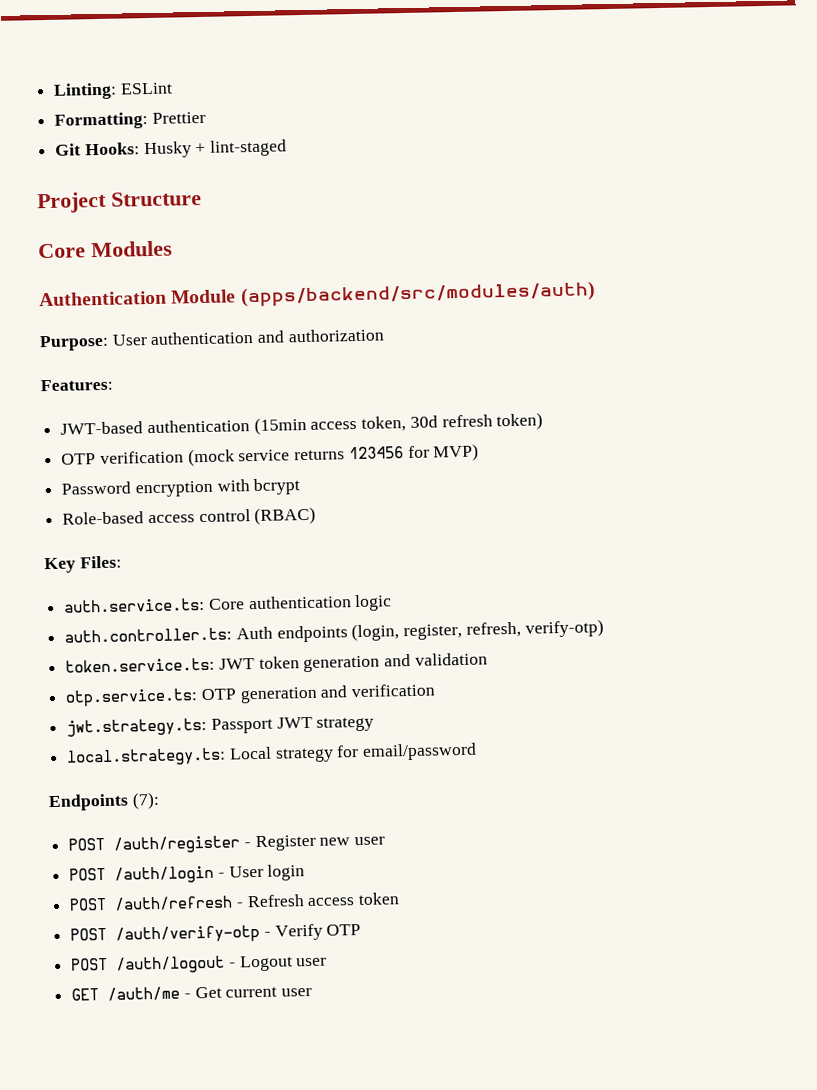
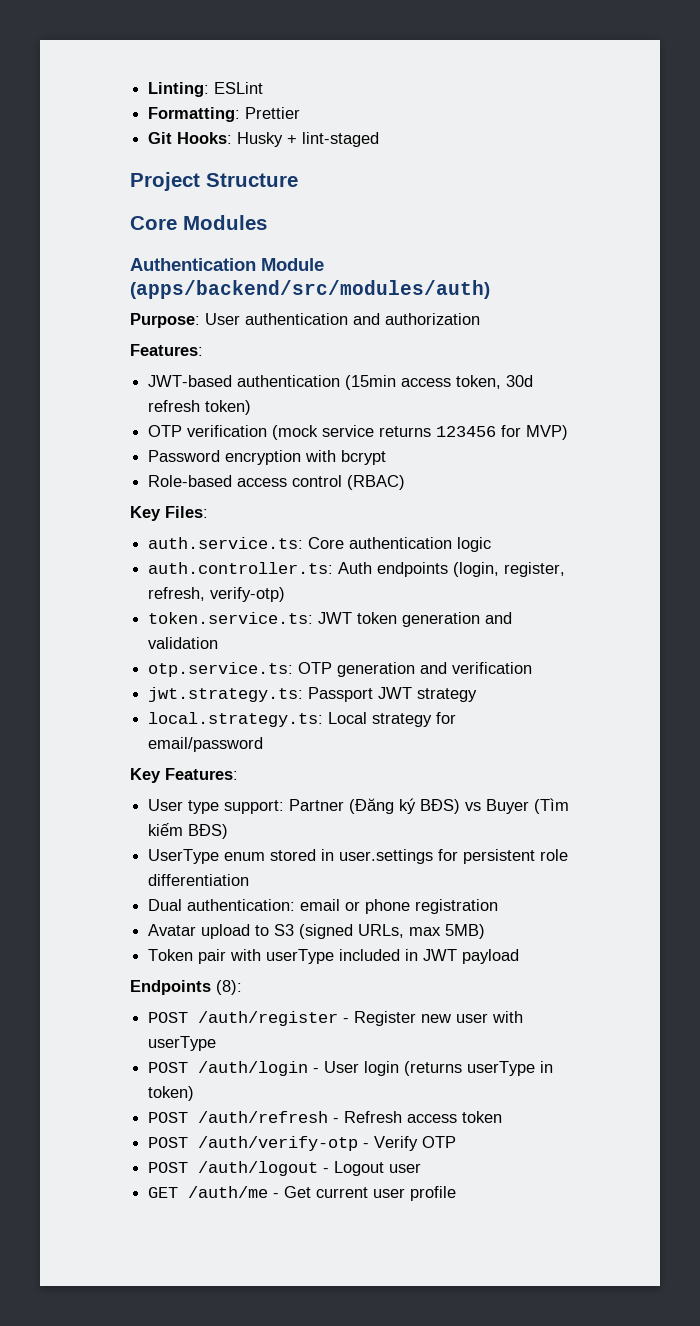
+ Key Features:
+ User type support: Partner (Đăng ký BĐS) vs Buyer (Tìm kiếm BĐS)
+ UserType enum stored in user.settings for persistent role differentiation
+ Dual authentication: email or phone registration
+ Avatar upload to S3 (signed URLs, max 5MB)
+ Token pair with userType included in JWT payload
- Endpoints (7):
+ Endpoints (8):
- POST /auth/register - Register new user
+ POST /auth/register - Register new user with userType
- POST /auth/login - User login
+ POST /auth/login - User login (returns userType in token)
- GET /auth/me - Get current user
+ GET /auth/me - Get current user profile

